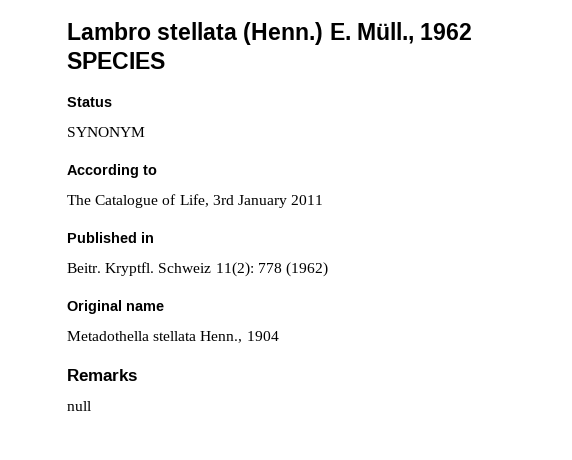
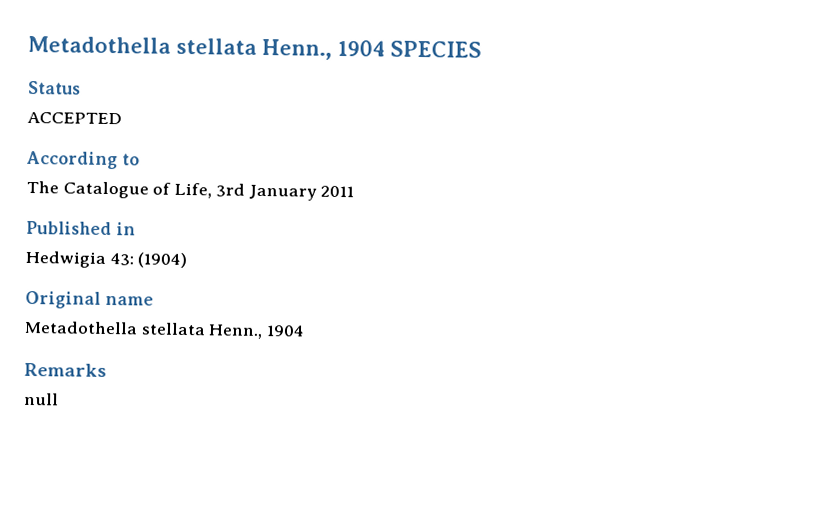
- Lambro stellata (Henn.) E. Müll., 1962 SPECIES
+ Metadothella stellata Henn., 1904 SPECIES
- SYNONYM
+ ACCEPTED
- Beitr. Kryptfl. Schweiz 11(2): 778 (1962)
+ Hedwigia 43: (1904)

